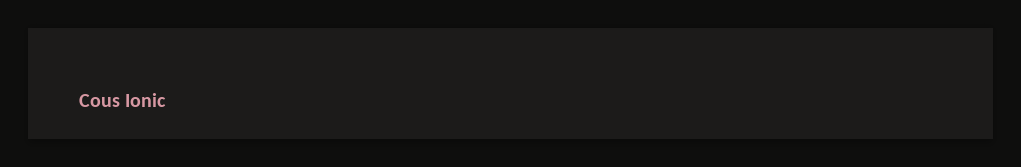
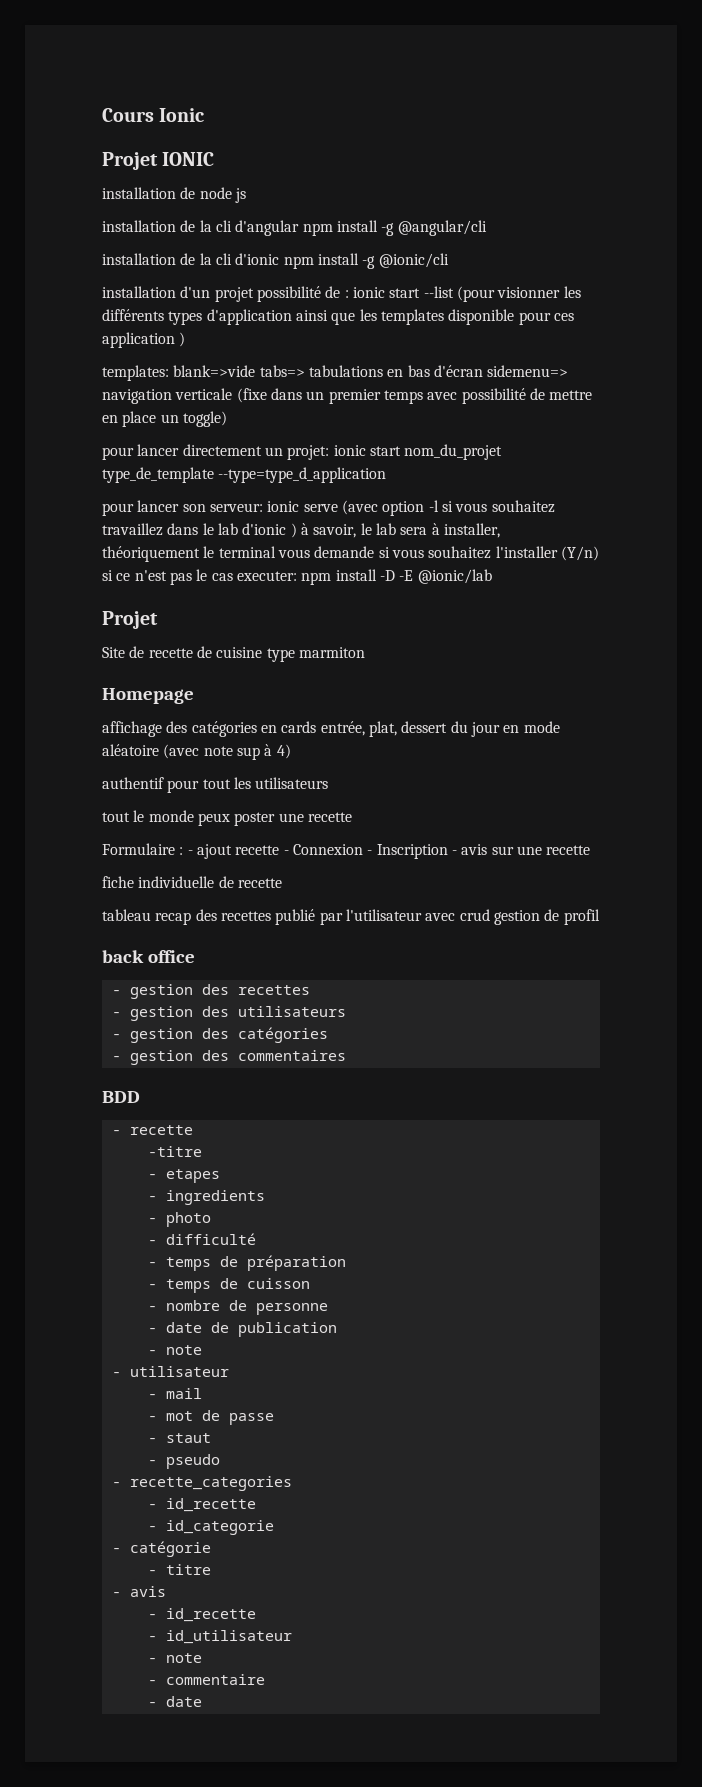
- Cous Ionic
+ Cours Ionic
+ Projet IONIC
+ installation de node js
+ installation de la cli d'angular npm install -g @angular/cli
+ installation de la cli d'ionic npm install -g @ionic/cli
+ installation d'un projet possibilité de : ionic start --list (pour visionner les différents types d'application ainsi que les templates disponible pour ces application )
+ templates: blank=>vide tabs=> tabulations en bas d'écran sidemenu=> navigation verticale (fixe dans un premier temps avec possibilité de mettre en place un toggle)
+ pour lancer directement un projet: ionic start nom_du_projet type_de_template --type=type_d_application
+ pour lancer son serveur: ionic serve (avec option -l si vous souhaitez travaillez dans le lab d'ionic ) à savoir, le lab sera à installer, théoriquement le terminal vous demande si vous souhaitez l'installer (Y/n) si ce n'est pas le cas executer: npm install -D -E @ionic/lab
+ Projet
+ Site de recette de cuisine type marmiton
+ Homepage
+ affichage des catégories en cards entrée, plat, dessert du jour en mode aléatoire (avec note sup à 4)
+ authentif pour tout les utilisateurs
+ tout le monde peux poster une recette
+ Formulaire : - ajout recette - Connexion - Inscription - avis sur une recette
+ fiche individuelle de recette
+ tableau recap des recettes publié par l'utilisateur avec crud gestion de profil
+ back office
+ - gestion des recettes
+ - gestion des utilisateurs
+ - gestion des catégories
+ - gestion des commentaires
+ BDD
+ - recette
+ -titre
+ - etapes
+ - ingredients
+ - photo
+ - difficulté
+ - temps de préparation
+ - temps de cuisson
+ - nombre de personne
+ - date de publication
+ - note
+ - utilisateur
+ - mail
+ - mot de passe
+ - staut
+ - pseudo
+ - recette_categories
+ - id_recette
+ - id_categorie
+ - catégorie
+ - titre
+ - avis
+ - id_recette
+ - id_utilisateur
+ - note
+ - commentaire
+ - date

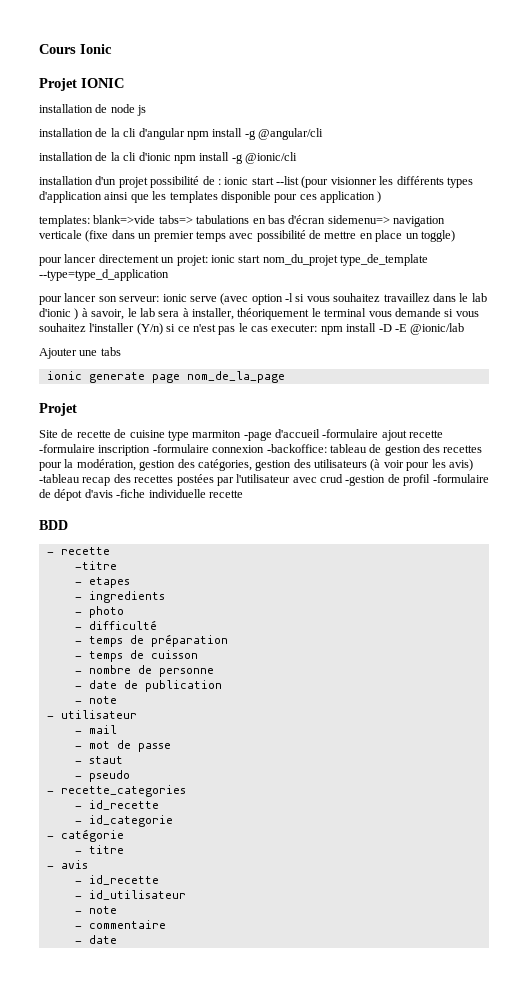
+ Ajouter une tabs
+ ionic generate page nom_de_la_page
- Site de recette de cuisine type marmiton
- Homepage
- affichage des catégories en cards entrée, plat, dessert du jour en mode aléatoire (avec note sup à 4)
- authentif pour tout les utilisateurs
- tout le monde peux poster une recette
- Formulaire : - ajout recette - Connexion - Inscription - avis sur une recette
- fiche individuelle de recette
- tableau recap des recettes publié par l'utilisateur avec crud gestion de profil
- back office
- - gestion des recettes
- - gestion des utilisateurs
- - gestion des catégories
- - gestion des commentaires
+ Site de recette de cuisine type marmiton -page d'accueil -formulaire ajout recette -formulaire inscription -formulaire connexion -backoffice: tableau de gestion des recettes pour la modération, gestion des catégories, gestion des utilisateurs (à voir pour les avis) -tableau recap des recettes postées par l'utilisateur avec crud -gestion de profil -formulaire de dépot d'avis -fiche individuelle recette

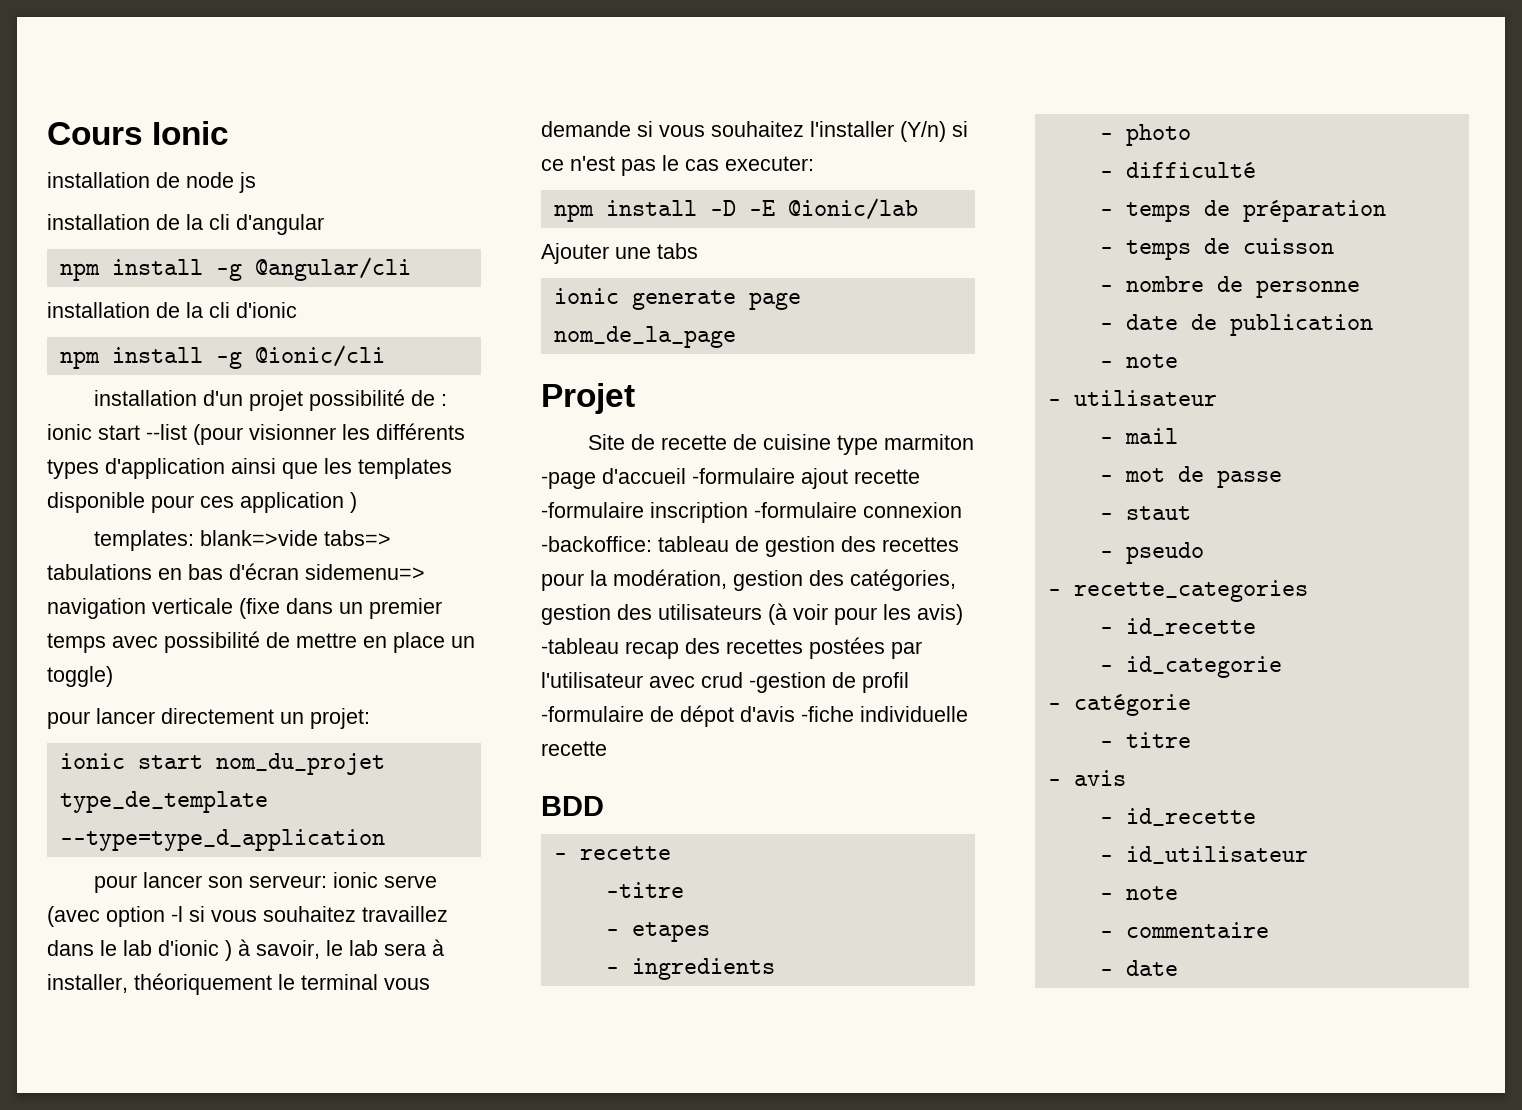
- Projet IONIC
- installation de la cli d'angular npm install -g @angular/cli
+ installation de la cli d'angular
+ npm install -g @angular/cli
- installation de la cli d'ionic npm install -g @ionic/cli
+ installation de la cli d'ionic
+ npm install -g @ionic/cli
- pour lancer directement un projet: ionic start nom_du_projet type_de_template --type=type_d_application
+ pour lancer directement un projet:
+ ionic start nom_du_projet type_de_template --type=type_d_application
- pour lancer son serveur: ionic serve (avec option -l si vous souhaitez travaillez dans le lab d'ionic ) à savoir, le lab sera à installer, théoriquement le terminal vous demande si vous souhaitez l'installer (Y/n) si ce n'est pas le cas executer: npm install -D -E @ionic/lab
+ pour lancer son serveur: ionic serve (avec option -l si vous souhaitez travaillez dans le lab d'ionic ) à savoir, le lab sera à installer, théoriquement le terminal vous demande si vous souhaitez l'installer (Y/n) si ce n'est pas le cas executer:
+ npm install -D -E @ionic/lab

